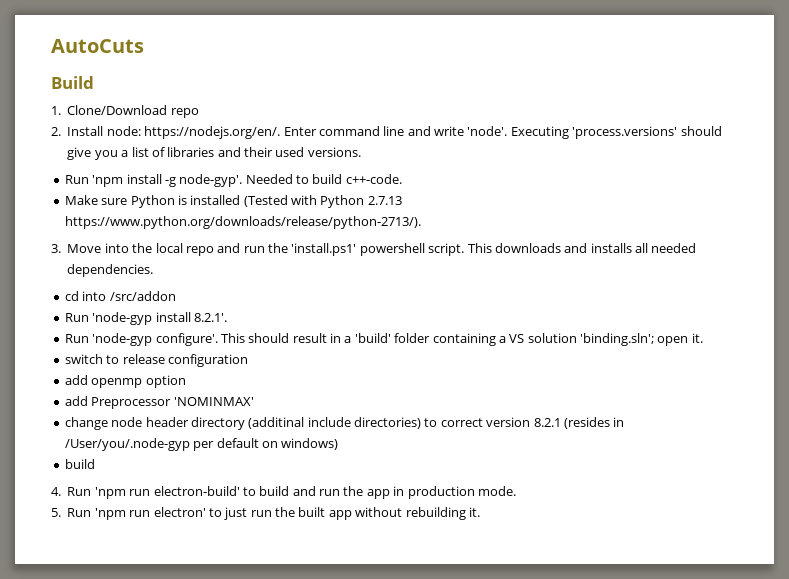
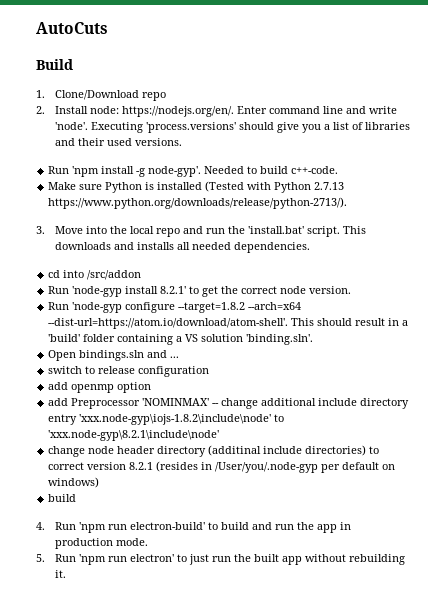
- 3. Move into the local repo and run the 'install.ps1' powershell script.
+ 3. Move into the local repo and run the 'install.bat' script.
- Run 'node-gyp install 8.2.1'.
- Run 'node-gyp configure'. This should result in a 'build' folder containing a VS solution 'binding.sln'; open it.
+ Run 'node-gyp install 8.2.1' to get the correct node version.
+ Run 'node-gyp configure --target=1.8.2 --arch=x64 --dist-url=https://atom.io/download/atom-shell'. This should result in a 'build' folder containing a VS solution 'binding.sln'.
+ Open bindings.sln and ...
- add Preprocessor 'NOMINMAX'
+ add Preprocessor 'NOMINMAX' -- change additional include directory entry 'xxx.node-gyp\iojs-1.8.2\include\node' to 'xxx.node-gyp\8.2.1\include\node'

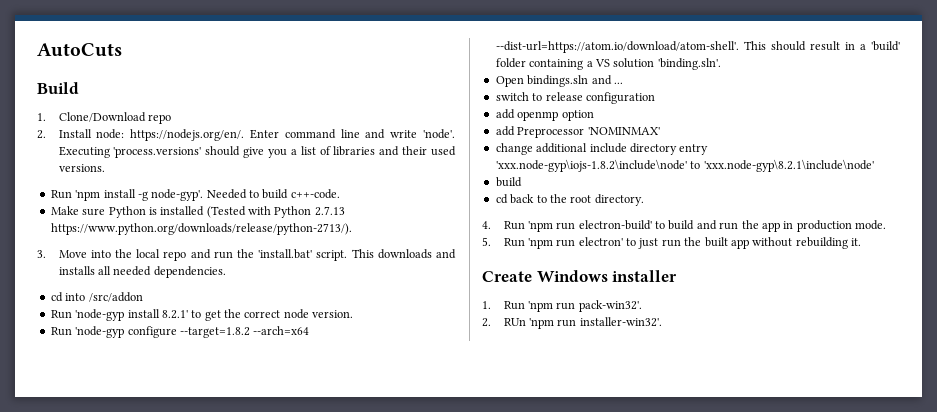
- add Preprocessor 'NOMINMAX' -- change additional include directory entry 'xxx.node-gyp\iojs-1.8.2\include\node' to 'xxx.node-gyp\8.2.1\include\node'
- change node header directory (additinal include directories) to correct version 8.2.1 (resides in /User/you/.node-gyp per default on windows)
+ add Preprocessor 'NOMINMAX'
+ change additional include directory entry 'xxx.node-gyp\iojs-1.8.2\include\node' to 'xxx.node-gyp\8.2.1\include\node'
  build
+ cd back to the root directory.
+ Create Windows installer
+ 1. Run 'npm run pack-win32'.
+ 2. RUn 'npm run installer-win32'.

